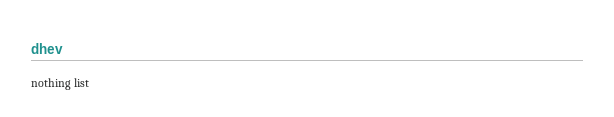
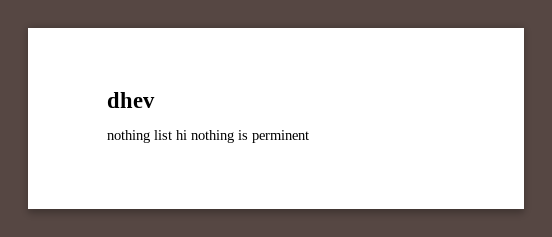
- nothing list
+ nothing list hi nothing is perminent

